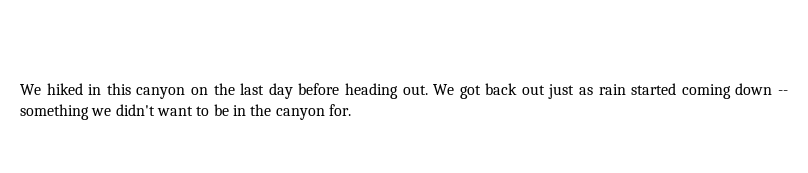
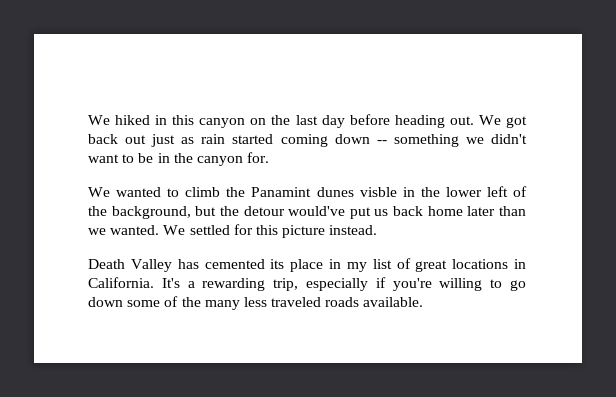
+ We wanted to climb the Panamint dunes visble in the lower left of the background, but the detour would've put us back home later than we wanted. We settled for this picture instead.
+ Death Valley has cemented its place in my list of great locations in California. It's a rewarding trip, especially if you're willing to go down some of the many less traveled roads available.

